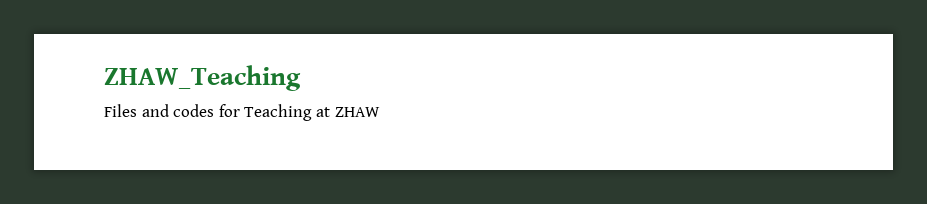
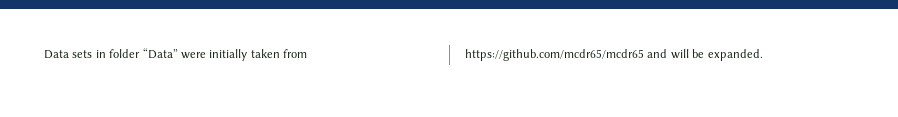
- ZHAW_Teaching
- Files and codes for Teaching at ZHAW
+ Data sets in folder “Data” were initially taken from https://github.com/mcdr65/mcdr65 and will be expanded.

